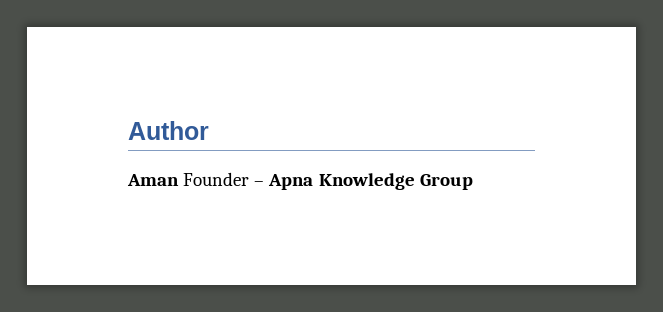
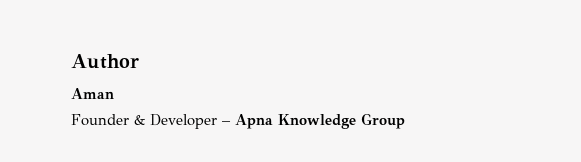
- Aman Founder – Apna Knowledge Group
+ Aman
+ Founder & Developer – Apna Knowledge Group

